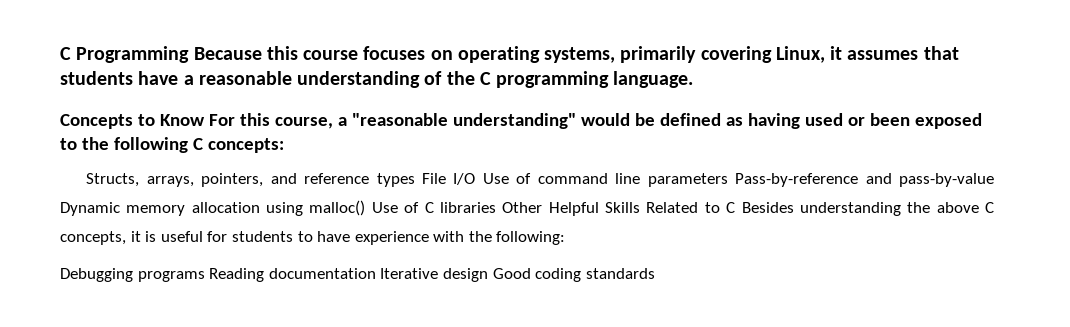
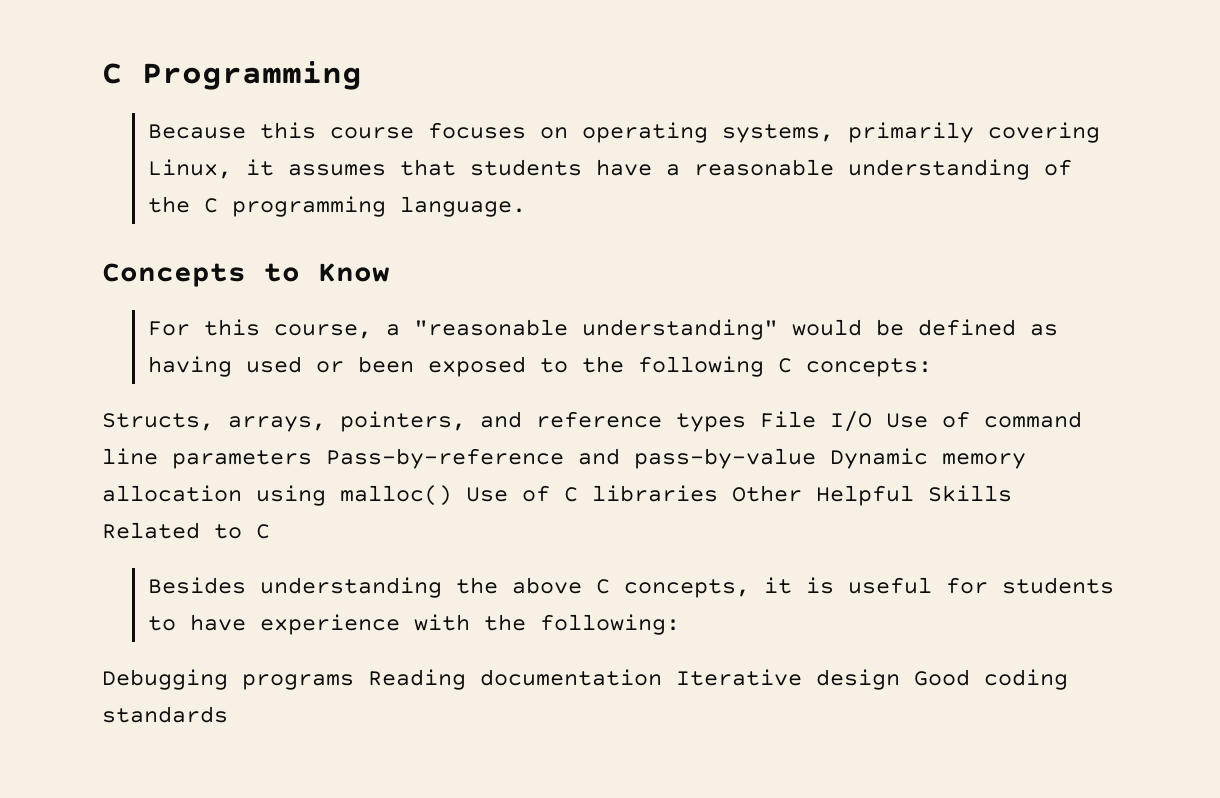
- C Programming Because this course focuses on operating systems, primarily covering Linux, it assumes that students have a reasonable understanding of the C programming language.
+ C Programming
+ Because this course focuses on operating systems, primarily covering Linux, it assumes that students have a reasonable understanding of the C programming language.
- Concepts to Know For this course, a "reasonable understanding" would be defined as having used or been exposed to the following C concepts:
+ Concepts to Know
+ For this course, a "reasonable understanding" would be defined as having used or been exposed to the following C concepts:
- Structs, arrays, pointers, and reference types File I/O Use of command line parameters Pass-by-reference and pass-by-value Dynamic memory allocation using malloc() Use of C libraries Other Helpful Skills Related to C Besides understanding the above C concepts, it is useful for students to have experience with the following:
+ Structs, arrays, pointers, and reference types File I/O Use of command line parameters Pass-by-reference and pass-by-value Dynamic memory allocation using malloc() Use of C libraries Other Helpful Skills Related to C
+ Besides understanding the above C concepts, it is useful for students to have experience with the following:

